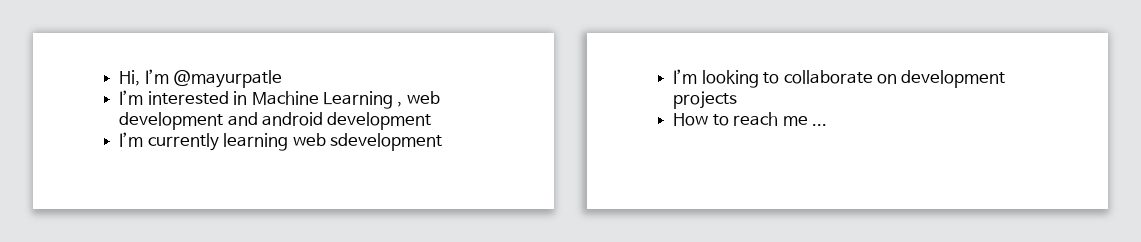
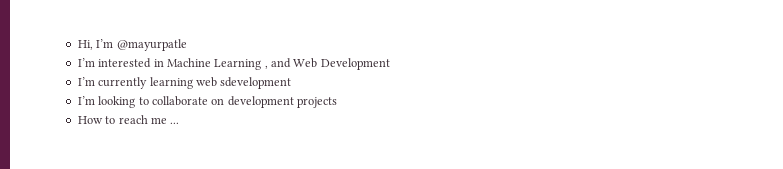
- I’m interested in Machine Learning , web development and android development
+ I’m interested in Machine Learning , and Web Development

